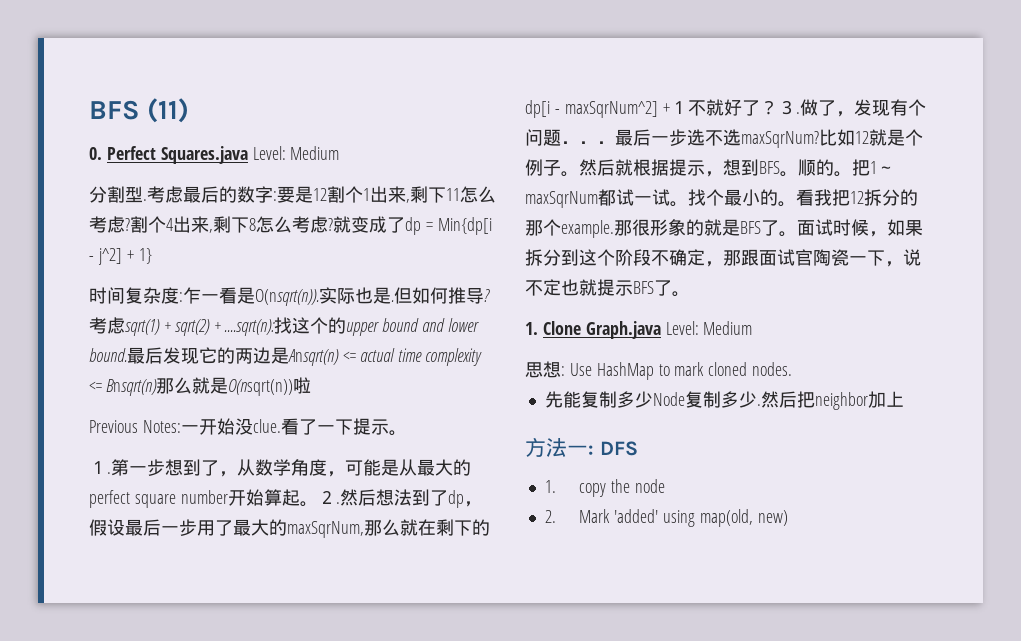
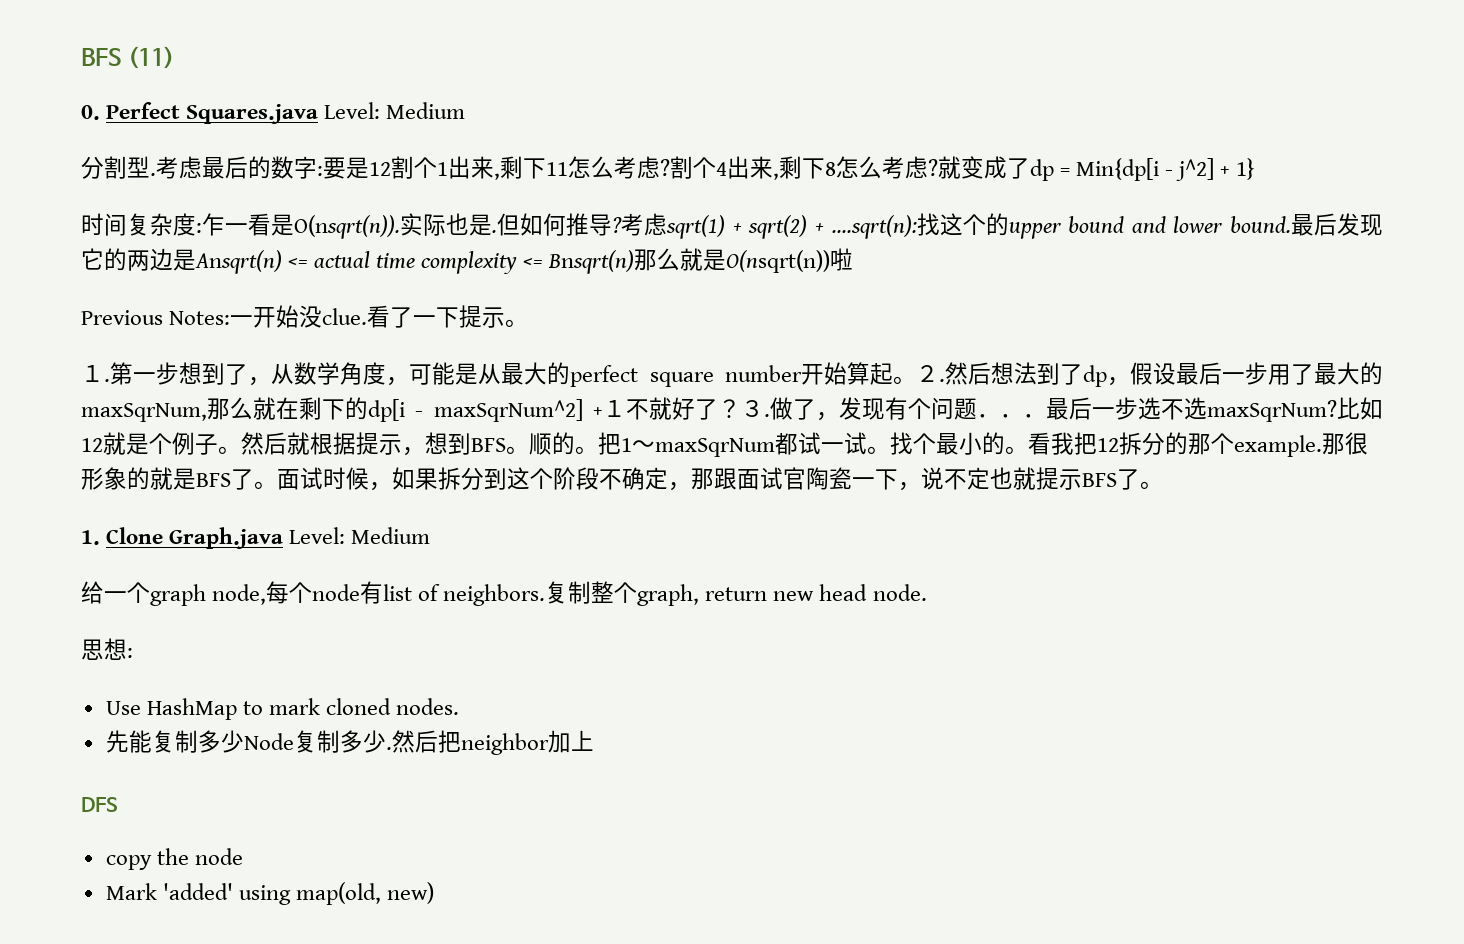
+ 给一个graph node,每个node有list of neighbors.复制整个graph, return new head node.
- 思想: Use HashMap to mark cloned nodes.
+ 思想:
+ Use HashMap to mark cloned nodes.
- 方法一: DFS
+ DFS
- 1. copy the node
+ copy the node
- 2. Mark 'added' using map(old, new)
+ Mark 'added' using map(old, new)

